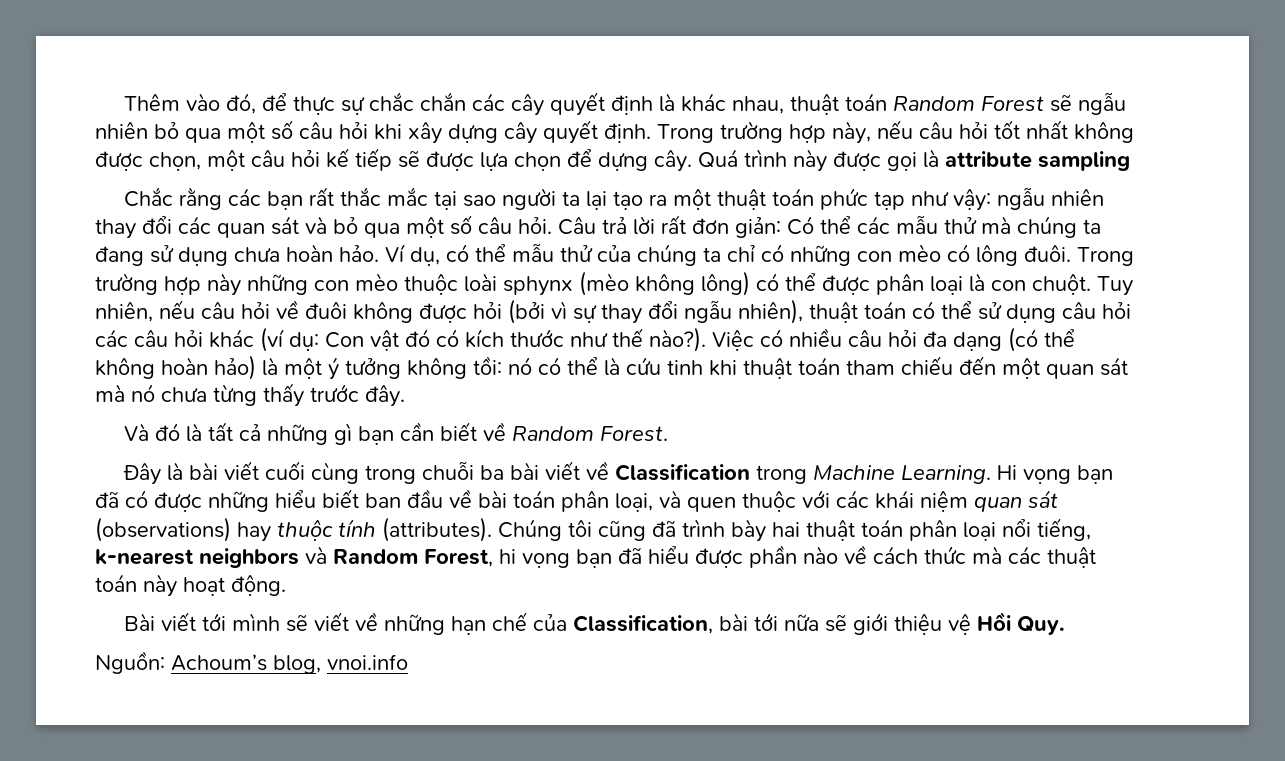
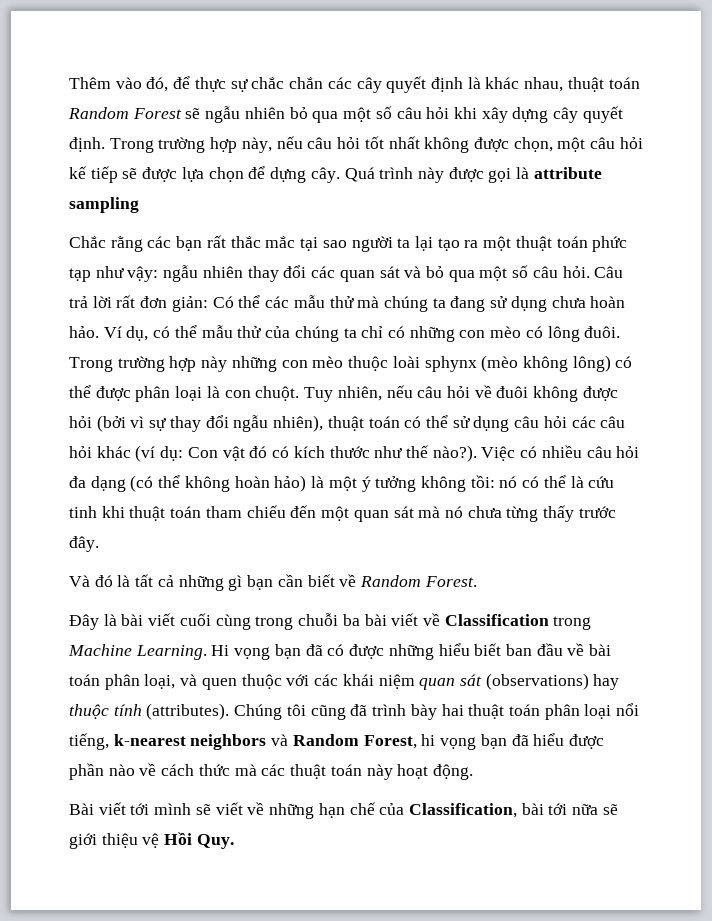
- Nguồn: Achoum’s blog, vnoi.info

